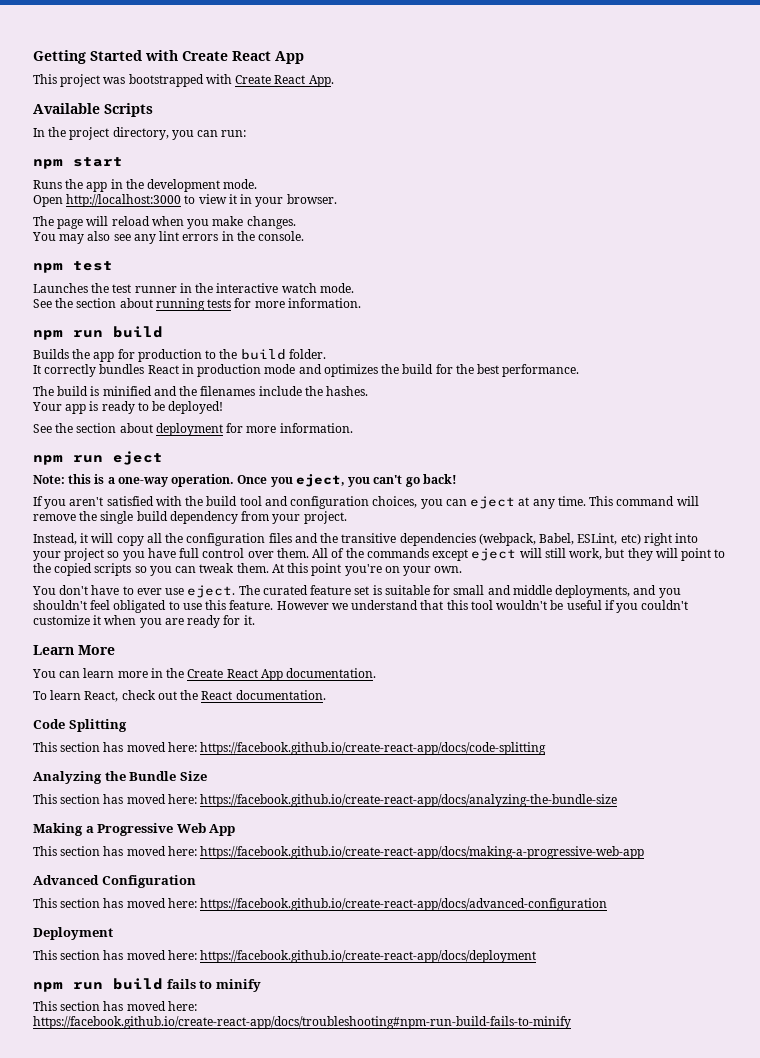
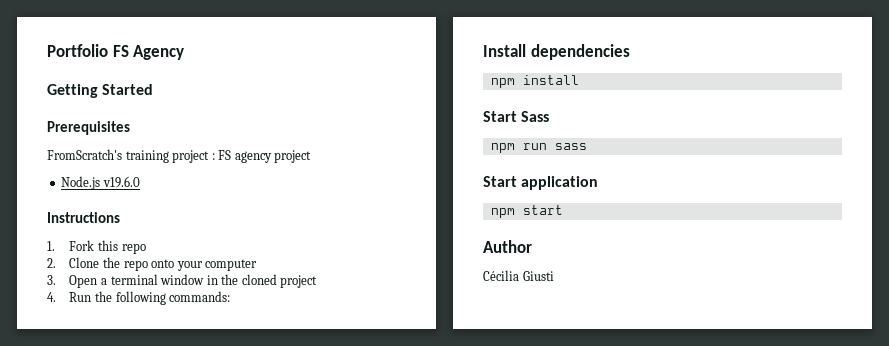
+ Portfolio FS Agency
- Getting Started with Create React App
- This project was bootstrapped with Create React App.
- Available Scripts
- In the project directory, you can run:
+ Getting Started
+ Prerequisites
+ FromScratch's training project : FS agency project
+ Node.js v19.6.0
+ Instructions
+ 1. Fork this repo
+ 2. Clone the repo onto your computer
+ 3. Open a terminal window in the cloned project
+ 4. Run the following commands:
+ Install dependencies
+ npm install
+ Start Sass
+ npm run sass
+ Start application
  npm start
- Runs the app in the development mode.
- Open http://localhost:3000 to view it in your browser.
- The page will reload when you make changes.
- You may also see any lint errors in the console.
- npm test
- Launches the test runner in the interactive watch mode.
- See the section about running tests for more information.
- npm run build
- Builds the app for production to the build folder.
- It correctly bundles React in production mode and optimizes the build for the best performance.
- The build is minified and the filenames include the hashes.
- Your app is ready to be deployed!
- See the section about deployment for more information.
- npm run eject
- Note: this is a one-way operation. Once you eject, you can't go back!
- If you aren't satisfied with the build tool and configuration choices, you can eject at any time. This command will remove the single build dependency from your project.
- Instead, it will copy all the configuration files and the transitive dependencies (webpack, Babel, ESLint, etc) right into your project so you have full control over them. All of the commands except eject will still work, but they will point to the copied scripts so you can tweak them. At this point you're on your own.
- You don't have to ever use eject. The curated feature set is suitable for small and middle deployments, and you shouldn't feel obligated to use this feature. However we understand that this tool wouldn't be useful if you couldn't customize it when you are ready for it.
- Learn More
- You can learn more in the Create React App documentation.
- To learn React, check out the React documentation.
- Code Splitting
- This section has moved here: https://facebook.github.io/create-react-app/docs/code-splitting
- Analyzing the Bundle Size
- This section has moved here: https://facebook.github.io/create-react-app/docs/analyzing-the-bundle-size
- Making a Progressive Web App
- This section has moved here: https://facebook.github.io/create-react-app/docs/making-a-progressive-web-app
- Advanced Configuration
- This section has moved here: https://facebook.github.io/create-react-app/docs/advanced-configuration
- Deployment
- This section has moved here: https://facebook.github.io/create-react-app/docs/deployment
- npm run build fails to minify
- This section has moved here: https://facebook.github.io/create-react-app/docs/troubleshooting#npm-run-build-fails-to-minify
+ Author
+ Cécilia Giusti

